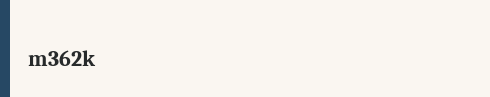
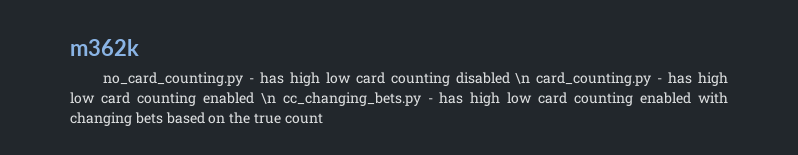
+ no_card_counting.py - has high low card counting disabled \n card_counting.py - has high low card counting enabled \n cc_changing_bets.py - has high low card counting enabled with changing bets based on the true count

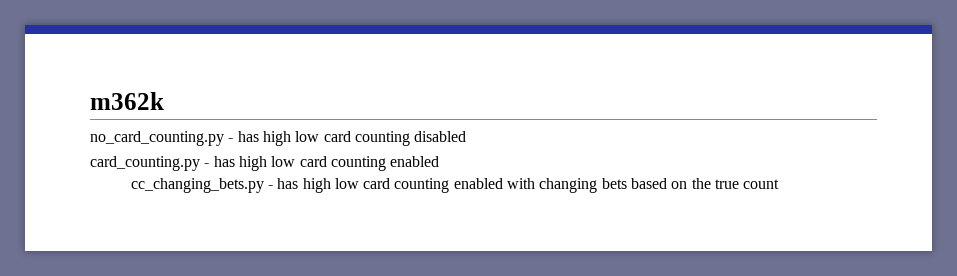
- no_card_counting.py - has high low card counting disabled \n card_counting.py - has high low card counting enabled \n cc_changing_bets.py - has high low card counting enabled with changing bets based on the true count
+ no_card_counting.py - has high low card counting disabled
+ card_counting.py - has high low card counting enabled
+ cc_changing_bets.py - has high low card counting enabled with changing bets based on the true count

